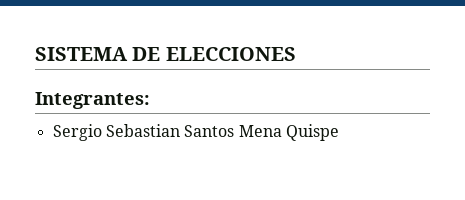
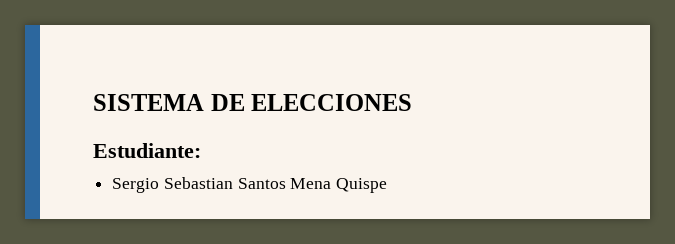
- Integrantes:
+ Estudiante:

